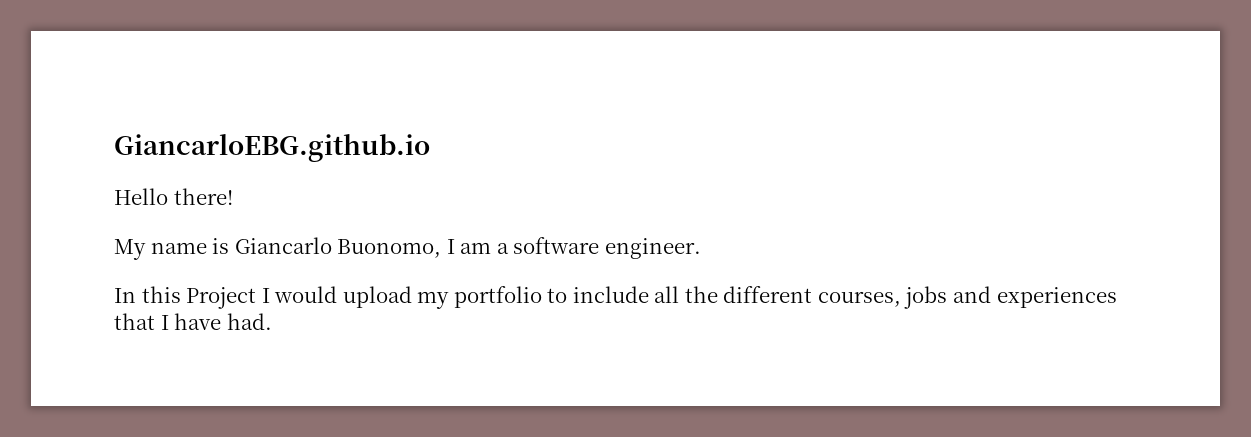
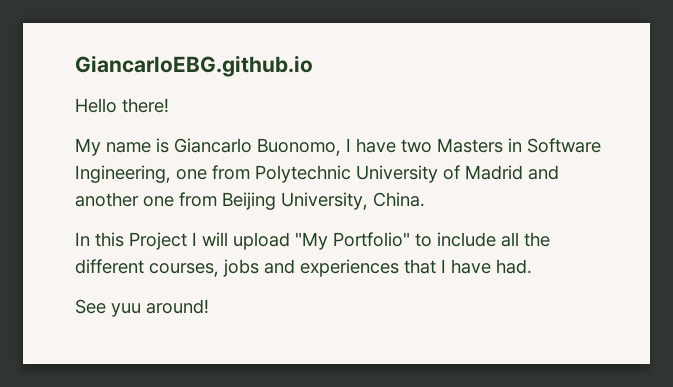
- My name is Giancarlo Buonomo, I am a software engineer.
+ My name is Giancarlo Buonomo, I have two Masters in Software Ingineering, one from Polytechnic University of Madrid and another one from Beijing University, China.
- In this Project I would upload my portfolio to include all the different courses, jobs and experiences that I have had.
+ In this Project I will upload "My Portfolio" to include all the different courses, jobs and experiences that I have had.
+ See yuu around!

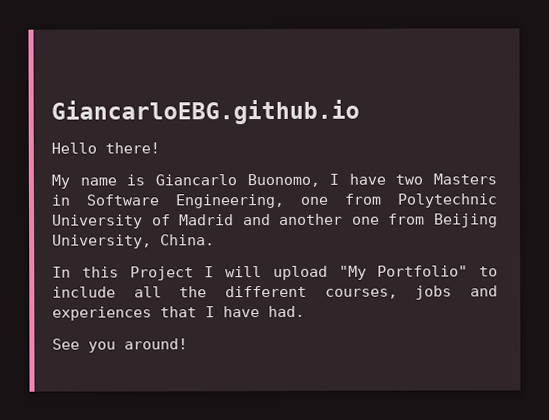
- My name is Giancarlo Buonomo, I have two Masters in Software Ingineering, one from Polytechnic University of Madrid and another one from Beijing University, China.
+ My name is Giancarlo Buonomo, I have two Masters in Software Engineering, one from Polytechnic University of Madrid and another one from Beijing University, China.
- See yuu around!
+ See you around!

